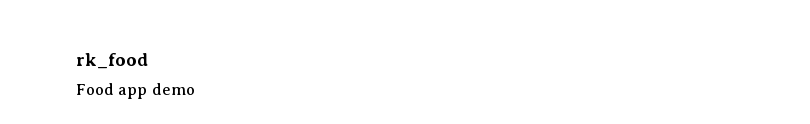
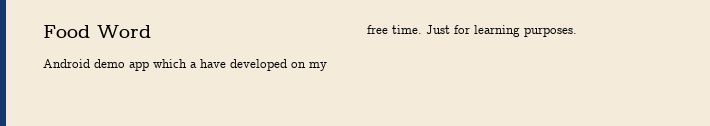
- rk_food
- Food app demo
+ Food Word
+ Android demo app which a have developed on my free time. Just for learning purposes.

